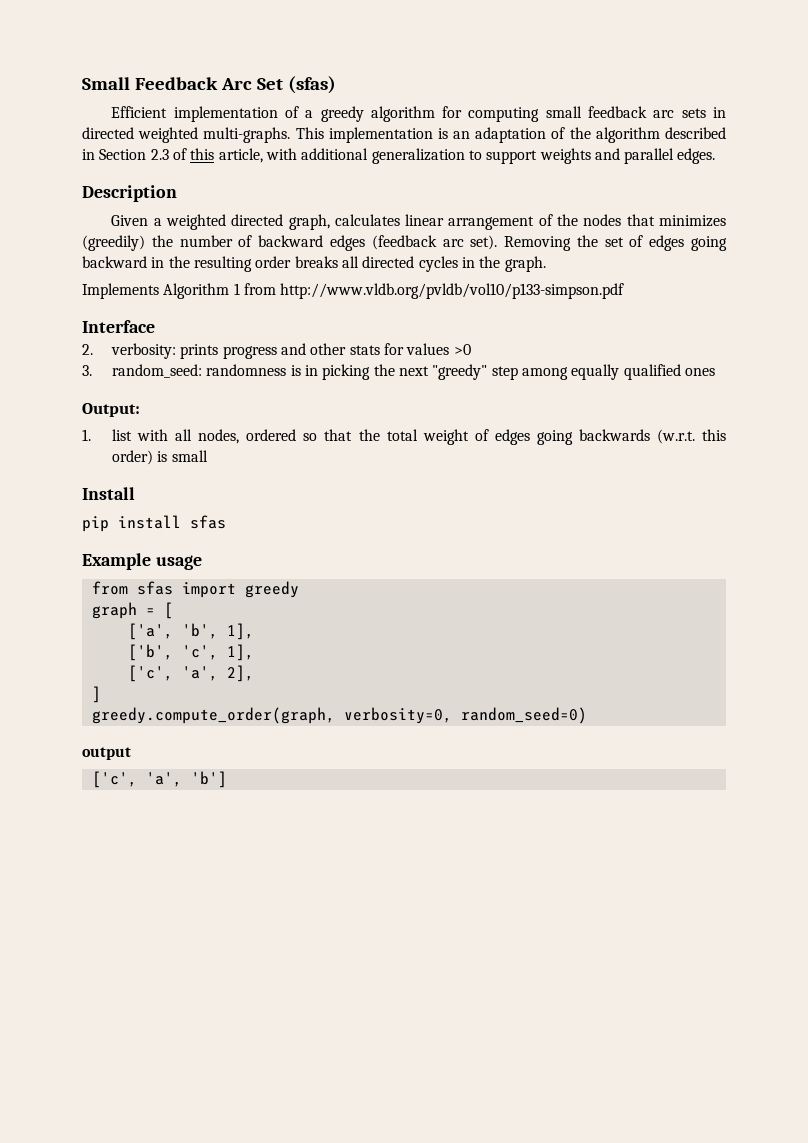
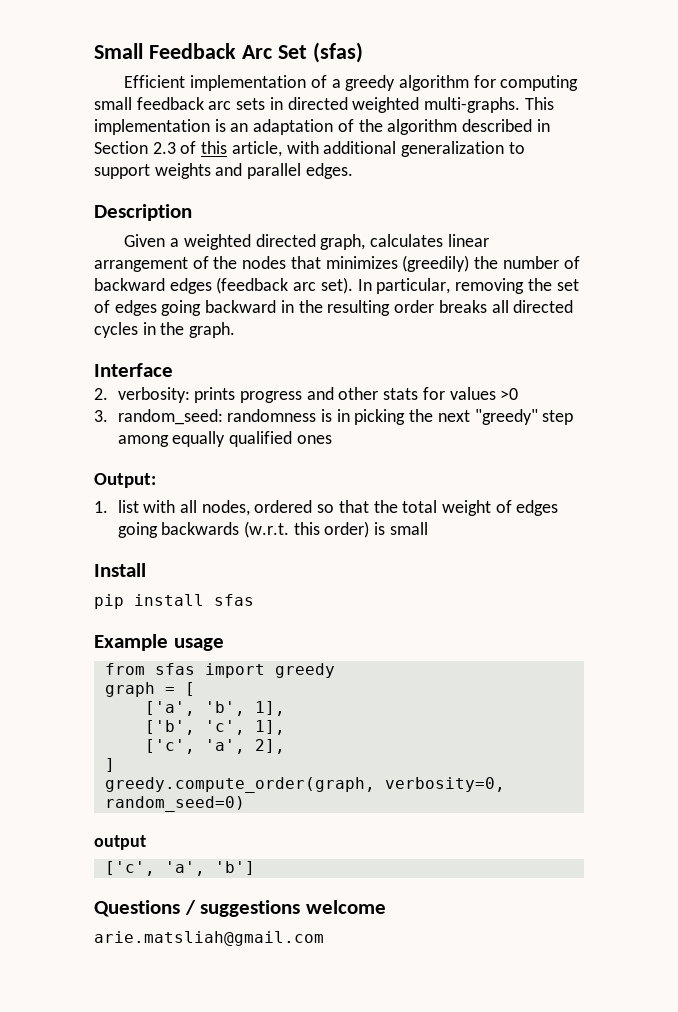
- Removing the set of edges going backward in the resulting order breaks all directed cycles in the graph.
+ In particular, removing the set of edges going backward in the resulting order breaks all directed cycles in the graph.
- Implements Algorithm 1 from http://www.vldb.org/pvldb/vol10/p133-simpson.pdf
+ Questions / suggestions welcome
+ arie.matsliah@gmail.com

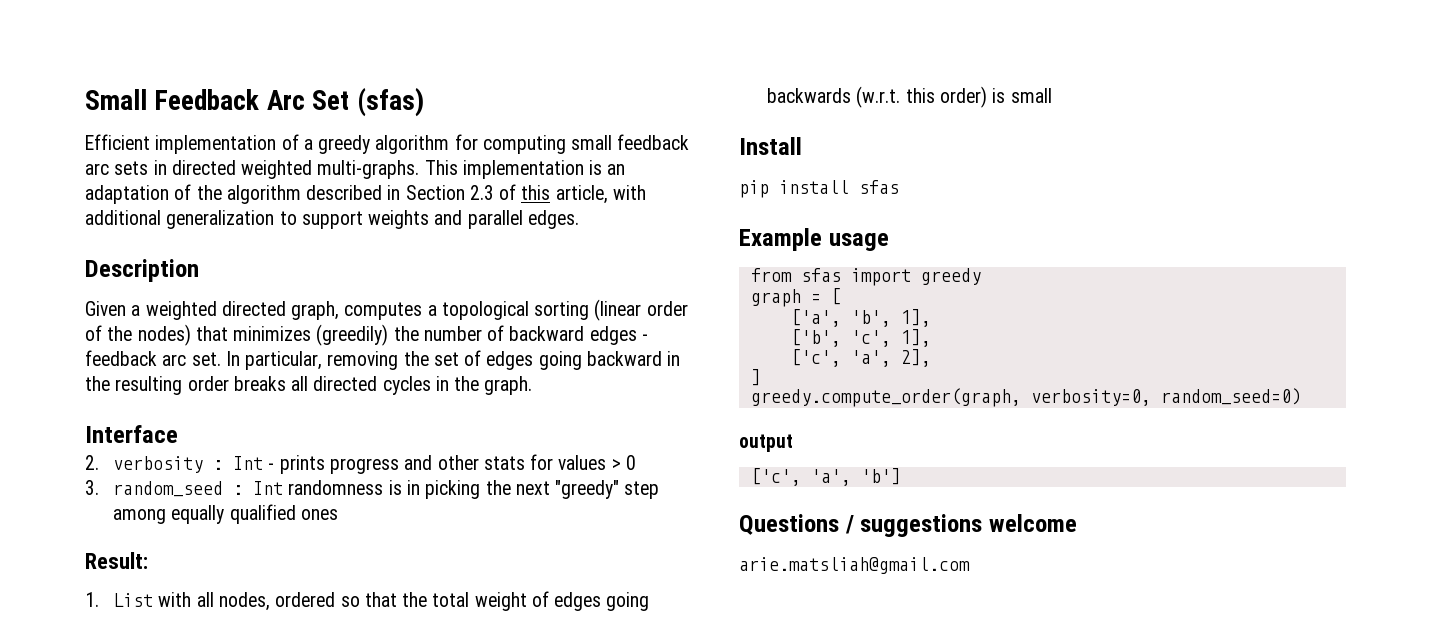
- Given a weighted directed graph, calculates linear arrangement of the nodes that minimizes (greedily) the number of backward edges (feedback arc set).
+ Given a weighted directed graph, computes a topological sorting (linear order of the nodes) that minimizes (greedily) the number of backward edges - feedback arc set.
- 2. verbosity: prints progress and other stats for values >0
+ 2. verbosity : Int - prints progress and other stats for values > 0
- 3. random_seed: randomness is in picking the next "greedy" step among equally qualified ones
+ 3. random_seed : Int randomness is in picking the next "greedy" step among equally qualified ones
- Output:
+ Result:
- 1. list with all nodes, ordered so that the total weight of edges going backwards (w.r.t. this order) is small
+ 1. List with all nodes, ordered so that the total weight of edges going backwards (w.r.t. this order) is small

